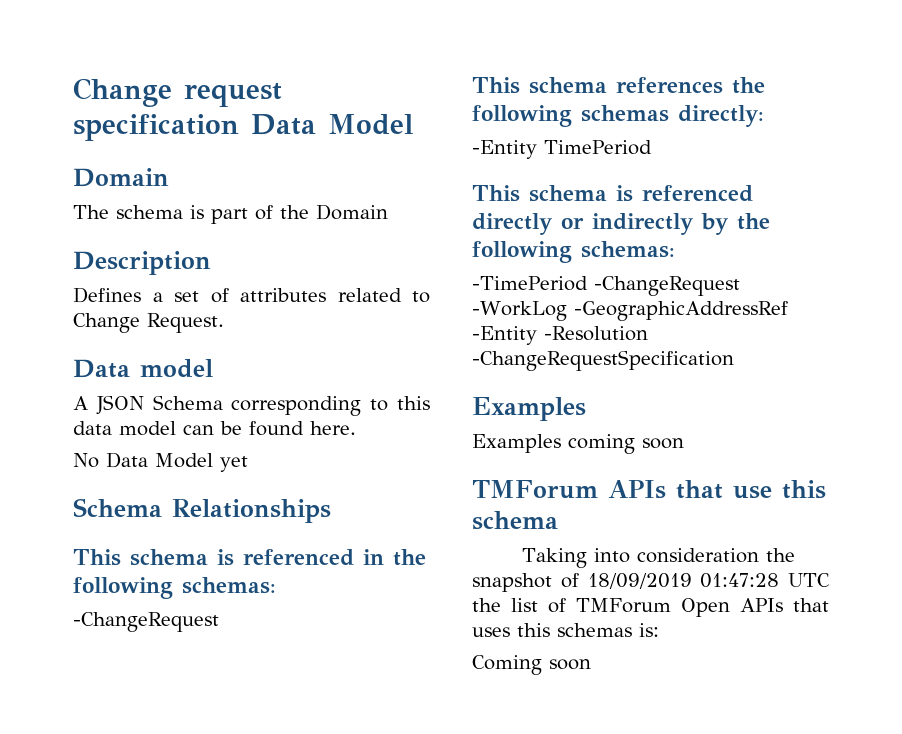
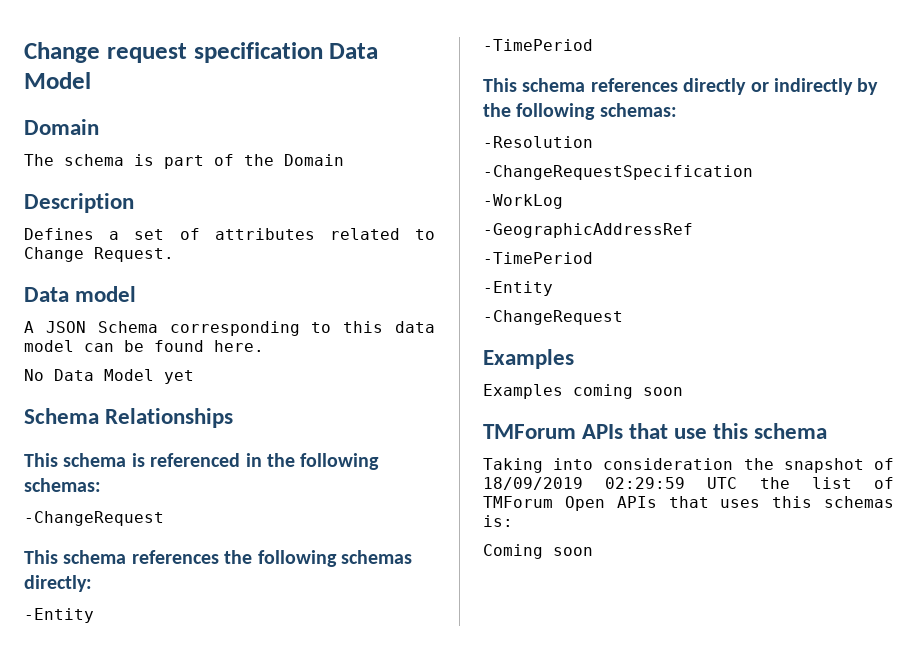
  This schema references the following schemas directly:
- -Entity TimePeriod
- This schema is referenced directly or indirectly by the following schemas:
+ -Entity
+ -TimePeriod
+ This schema references directly or indirectly by the following schemas:
- -TimePeriod -ChangeRequest -WorkLog -GeographicAddressRef -Entity -Resolution -ChangeRequestSpecification
+ -Resolution
+ -ChangeRequestSpecification
+ -WorkLog
+ -GeographicAddressRef
+ -TimePeriod
+ -Entity
+ -ChangeRequest
- Taking into consideration the snapshot of 18/09/2019 01:47:28 UTC the list of TMForum Open APIs that uses this schemas is:
+ Taking into consideration the snapshot of 18/09/2019 02:29:59 UTC the list of TMForum Open APIs that uses this schemas is:

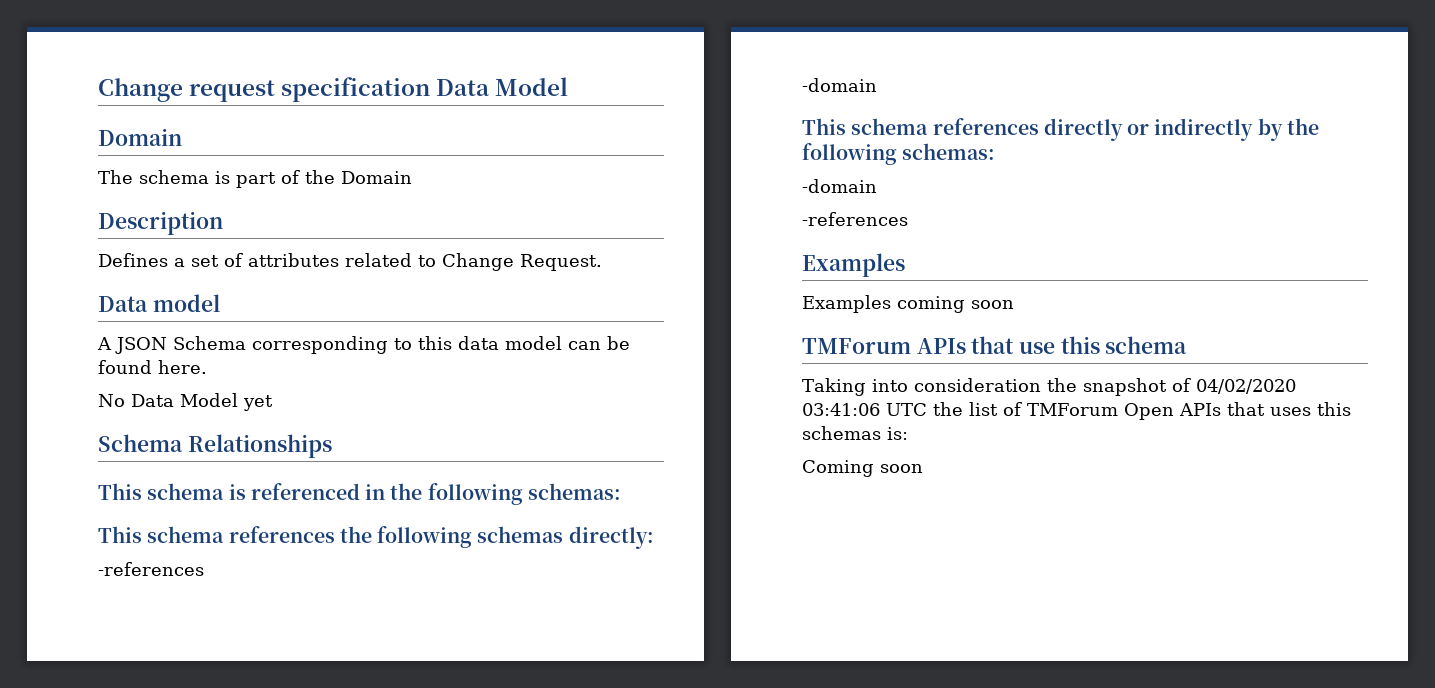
  This schema is referenced in the following schemas:
- -ChangeRequest
  This schema references the following schemas directly:
- -Entity
- -TimePeriod
+ -references
+ -domain
  This schema references directly or indirectly by the following schemas:
- -Resolution
- -ChangeRequestSpecification
- -WorkLog
- -GeographicAddressRef
- -TimePeriod
- -Entity
- -ChangeRequest
+ -domain
+ -references
- Taking into consideration the snapshot of 18/09/2019 02:29:59 UTC the list of TMForum Open APIs that uses this schemas is:
+ Taking into consideration the snapshot of 04/02/2020 03:41:06 UTC the list of TMForum Open APIs that uses this schemas is:

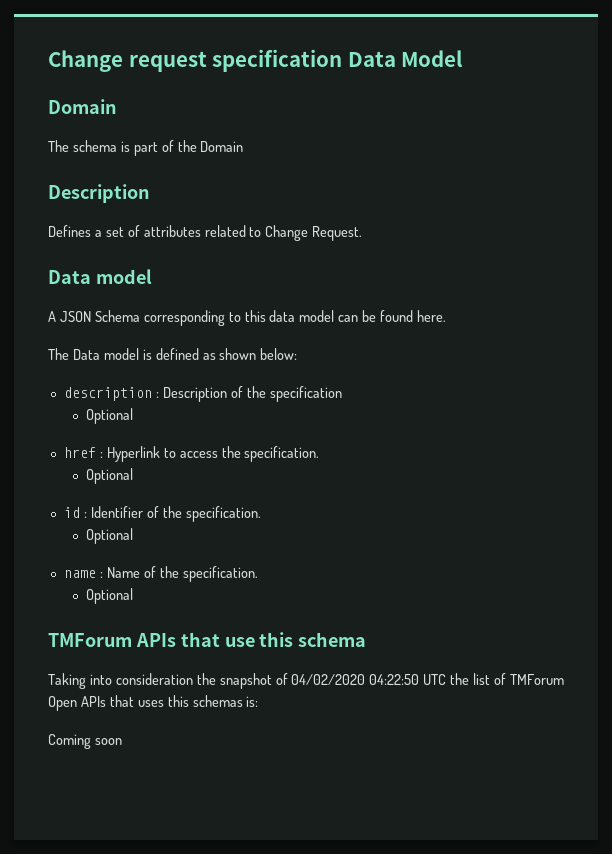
- No Data Model yet
- Schema Relationships
- This schema is referenced in the following schemas:
- This schema references the following schemas directly:
- -references
- -domain
- This schema references directly or indirectly by the following schemas:
- -domain
- -references
- Examples
- Examples coming soon
+ The Data model is defined as shown below:
+ description : Description of the specification
+ Optional
+ href : Hyperlink to access the specification.
+ Optional
+ id : Identifier of the specification.
+ Optional
+ name : Name of the specification.
+ Optional
- Taking into consideration the snapshot of 04/02/2020 03:41:06 UTC the list of TMForum Open APIs that uses this schemas is:
+ Taking into consideration the snapshot of 04/02/2020 04:22:50 UTC the list of TMForum Open APIs that uses this schemas is:

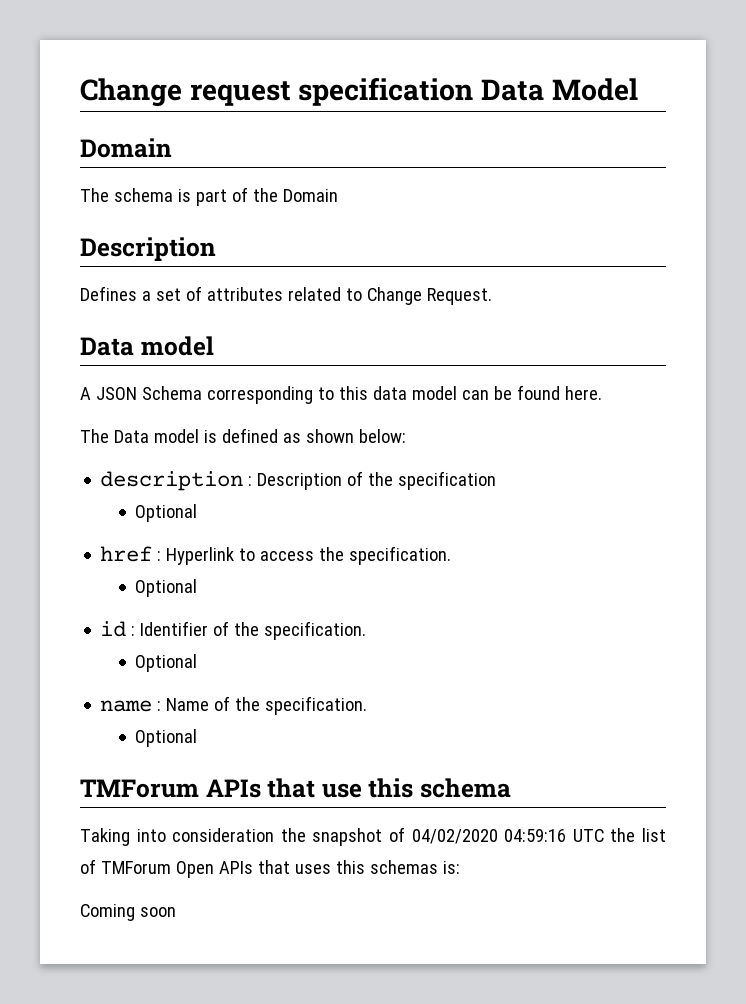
- Taking into consideration the snapshot of 04/02/2020 04:22:50 UTC the list of TMForum Open APIs that uses this schemas is:
+ Taking into consideration the snapshot of 04/02/2020 04:59:16 UTC the list of TMForum Open APIs that uses this schemas is:

